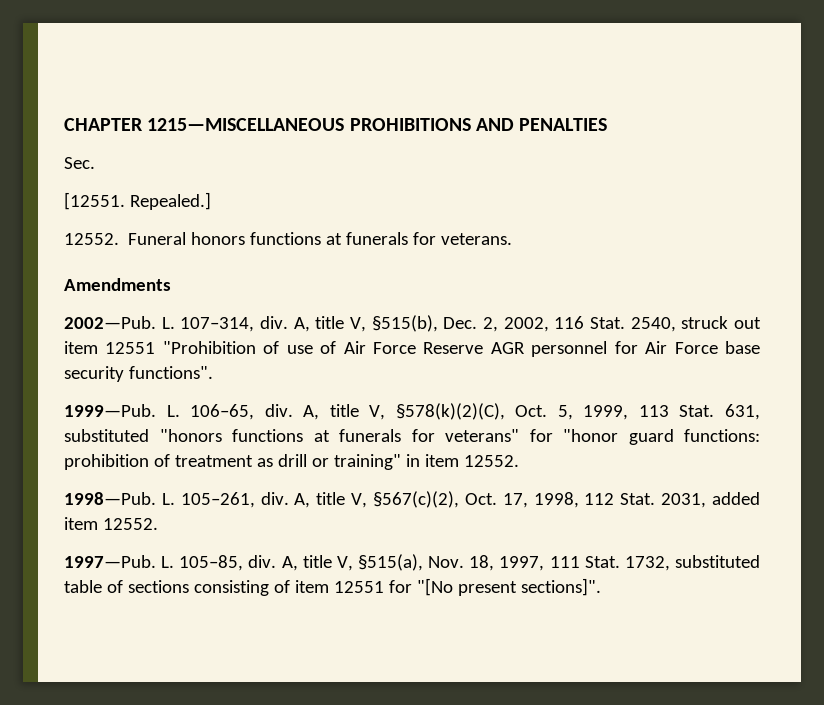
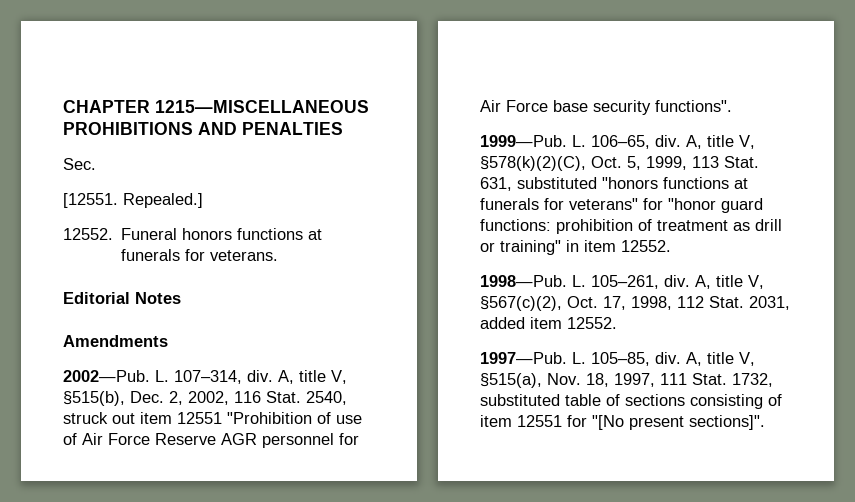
+ Editorial Notes

